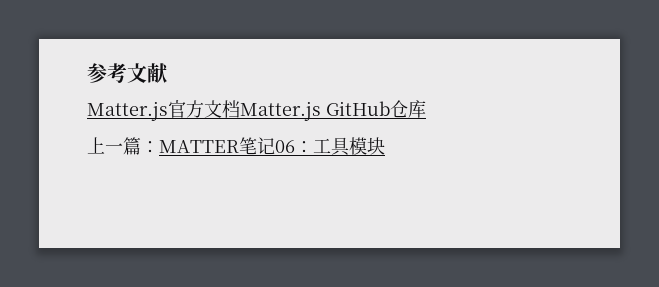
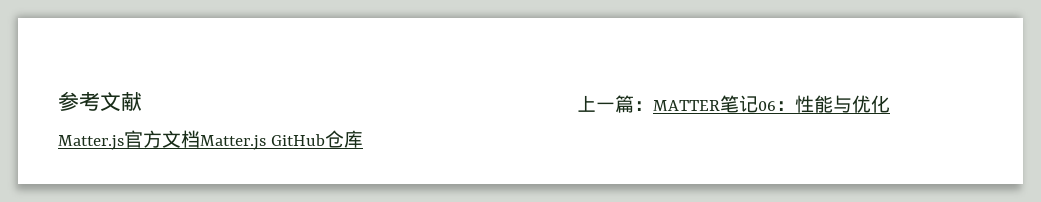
- 上一篇：MATTER笔记06：工具模块
+ 上一篇：MATTER笔记06：性能与优化

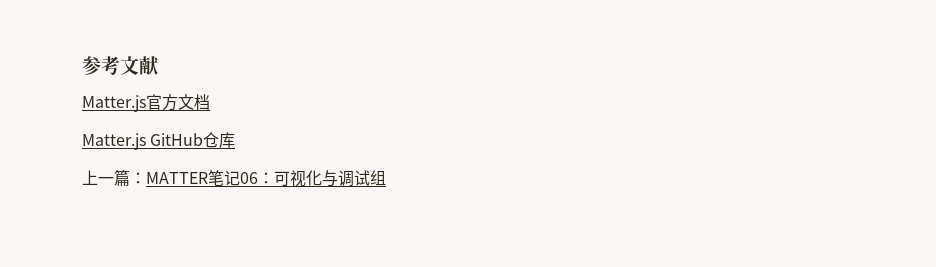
- Matter.js官方文档Matter.js GitHub仓库
+ Matter.js官方文档
+ Matter.js GitHub仓库
- 上一篇：MATTER笔记06：性能与优化
+ 上一篇：MATTER笔记06：可视化与调试组

